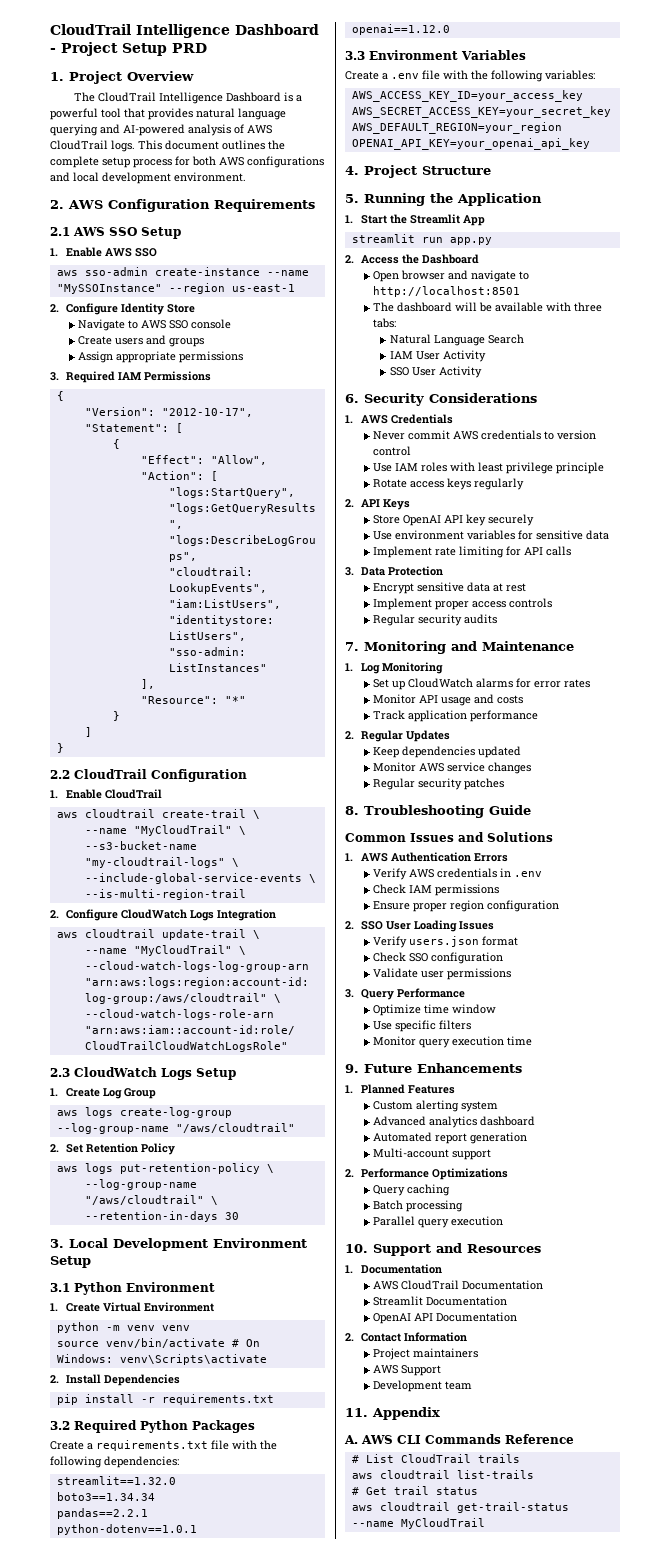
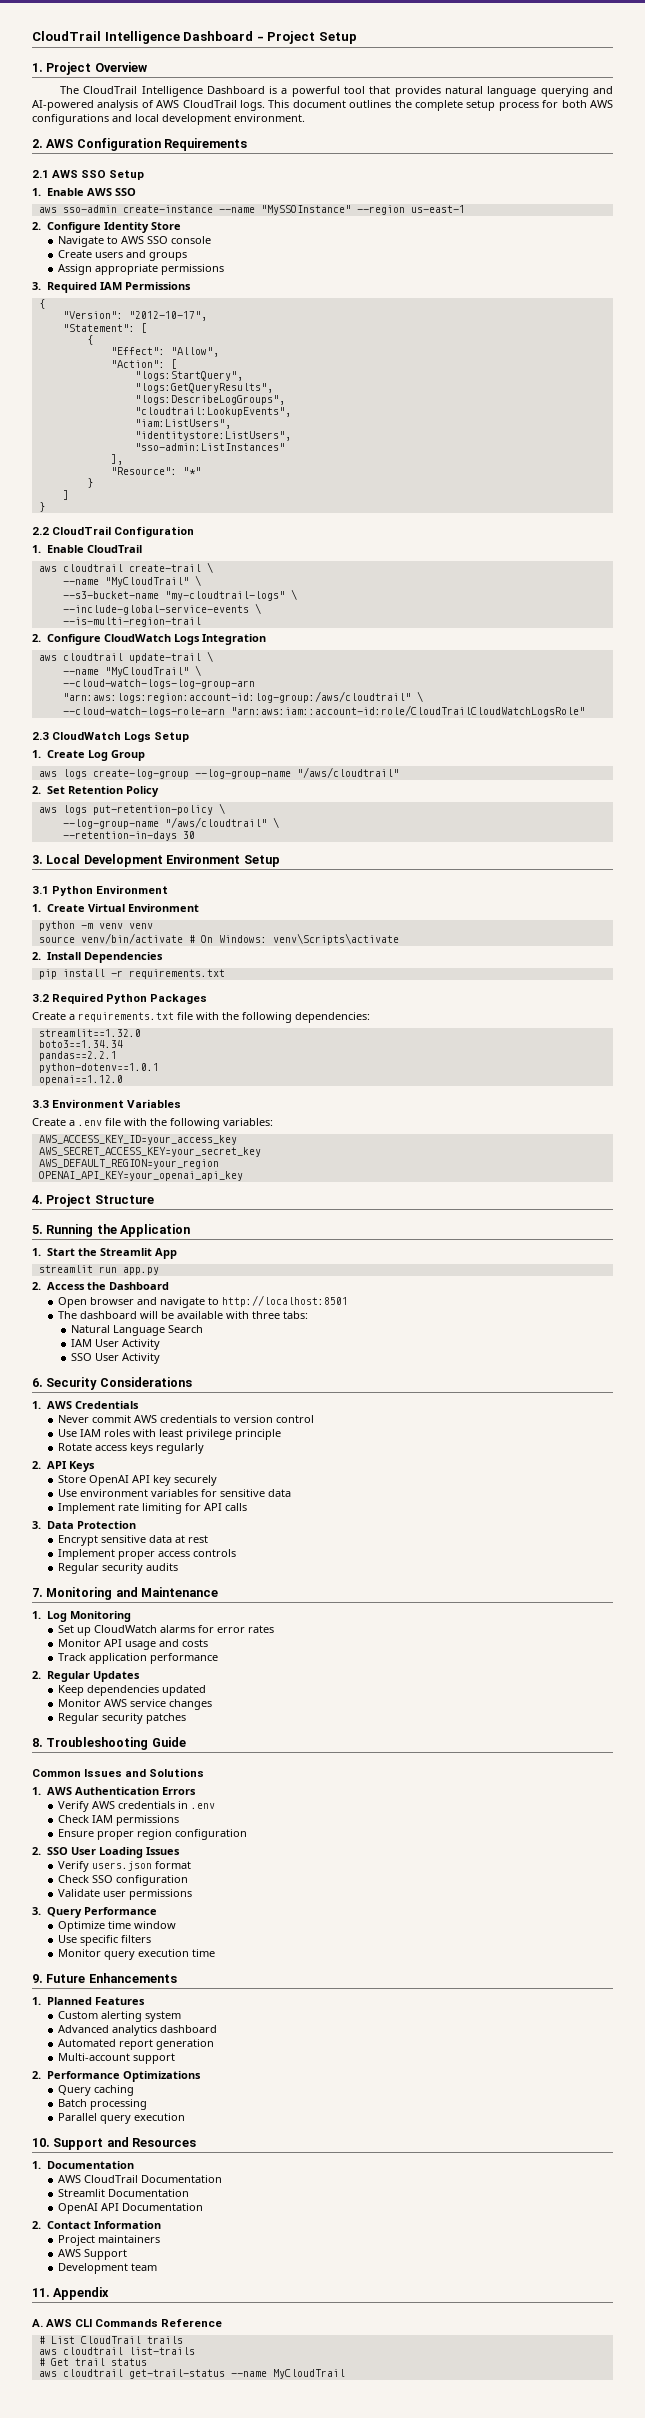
- CloudTrail Intelligence Dashboard - Project Setup PRD
+ CloudTrail Intelligence Dashboard - Project Setup

